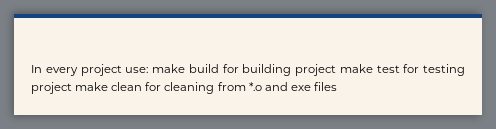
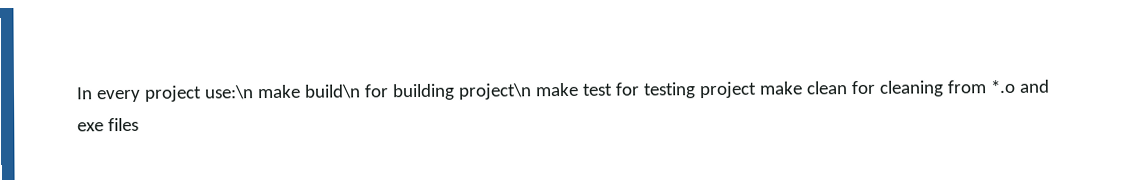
- In every project use: make build for building project make test for testing project make clean for cleaning from *.o and exe files
+ In every project use:\n make build\n for building project\n make test for testing project make clean for cleaning from *.o and exe files

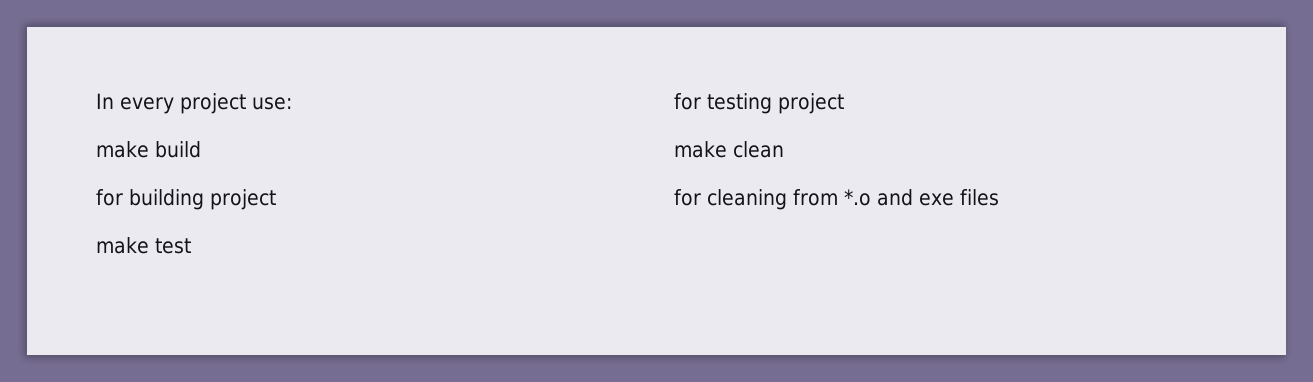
- In every project use:\n make build\n for building project\n make test for testing project make clean for cleaning from *.o and exe files
+ In every project use:
+ make build
+ for building project
+ make test
+ for testing project
+ make clean
+ for cleaning from *.o and exe files

